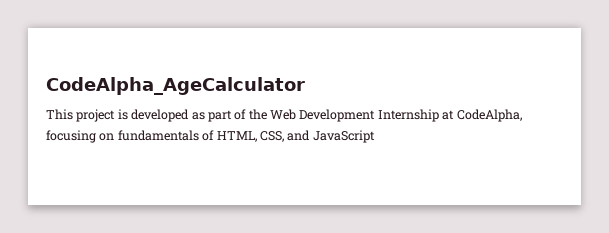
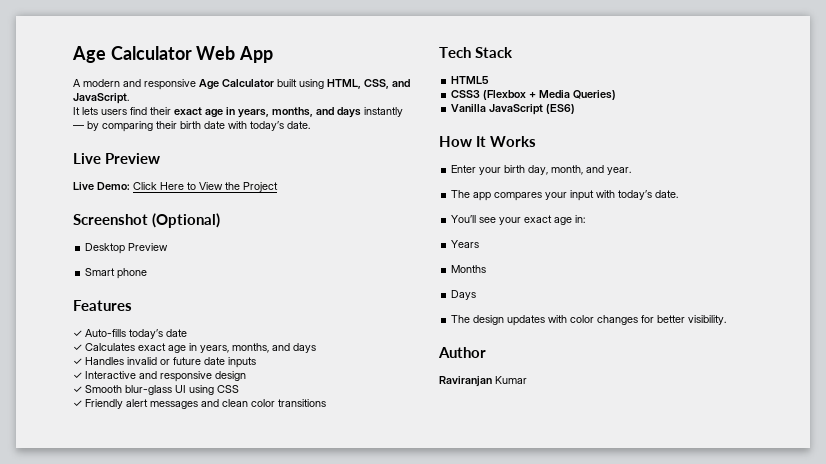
- CodeAlpha_AgeCalculator
- This project is developed as part of the Web Development Internship at CodeAlpha, focusing on fundamentals of HTML, CSS, and JavaScript
+ Age Calculator Web App
+ A modern and responsive Age Calculator built using HTML, CSS, and JavaScript.
+ It lets users find their exact age in years, months, and days instantly — by comparing their birth date with today’s date.
+ Live Preview
+ Live Demo: Click Here to View the Project
+ Screenshot (Optional)
+ Desktop Preview
+ Smart phone
+ Features
+ ✓ Auto-fills today’s date
+ ✓ Calculates exact age in years, months, and days
+ ✓ Handles invalid or future date inputs
+ ✓ Interactive and responsive design
+ ✓ Smooth blur-glass UI using CSS
+ ✓ Friendly alert messages and clean color transitions
+ Tech Stack
+ HTML5
+ CSS3 (Flexbox + Media Queries)
+ Vanilla JavaScript (ES6)
+ How It Works
+ Enter your birth day, month, and year.
+ The app compares your input with today’s date.
+ You’ll see your exact age in:
+ Years
+ Months
+ Days
+ The design updates with color changes for better visibility.
+ Author
+ Raviranjan Kumar

